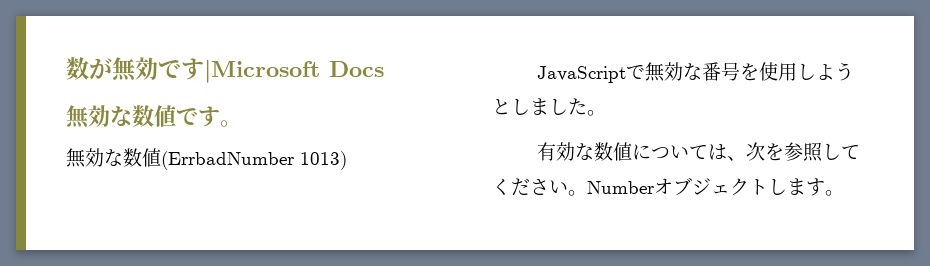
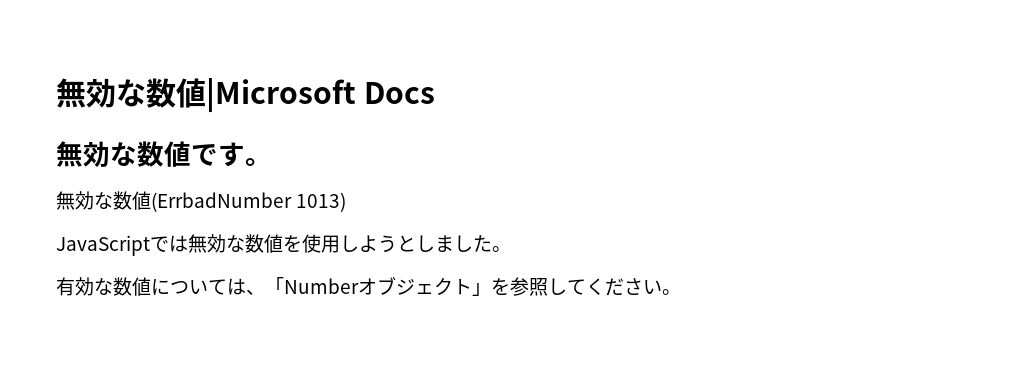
- 数が無効です|Microsoft Docs
+ 無効な数値|Microsoft Docs
- JavaScriptで無効な番号を使用しようとしました。
+ JavaScriptでは無効な数値を使用しようとしました。
- 有効な数値については、次を参照してください。Numberオブジェクトします。
+ 有効な数値については、「Numberオブジェクト」を参照してください。

